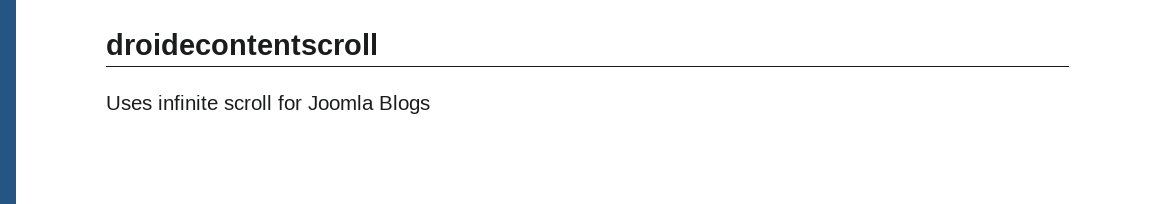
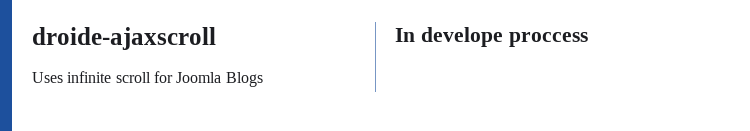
- droidecontentscroll
+ droide-ajaxscroll
+ In develope proccess

